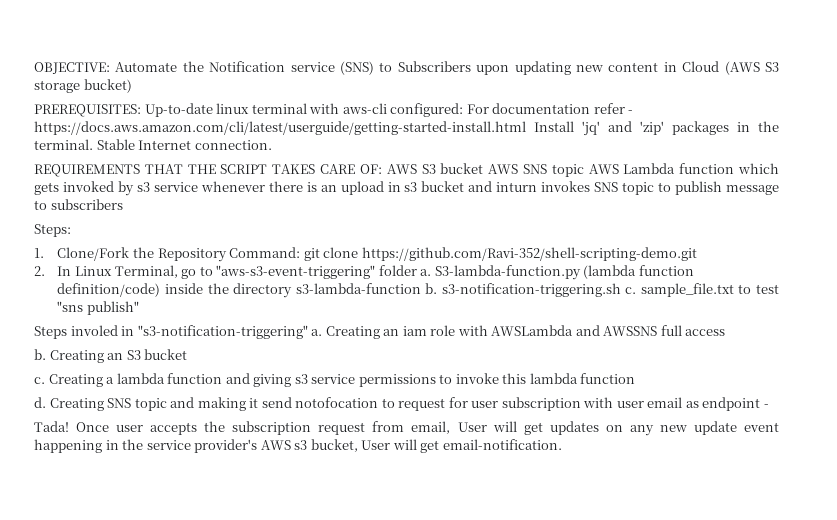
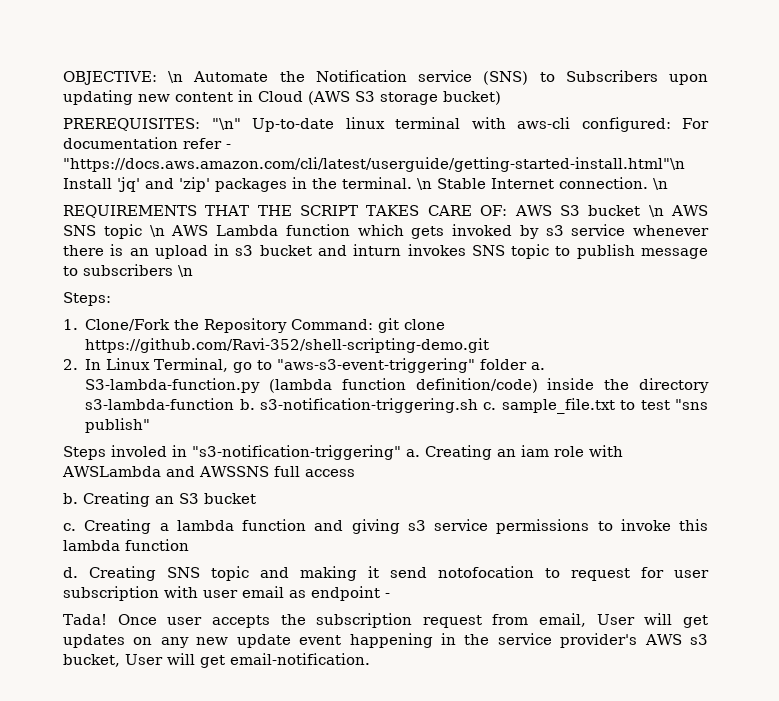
- OBJECTIVE: Automate the Notification service (SNS) to Subscribers upon updating new content in Cloud (AWS S3 storage bucket)
+ OBJECTIVE: \n Automate the Notification service (SNS) to Subscribers upon updating new content in Cloud (AWS S3 storage bucket)
- PREREQUISITES: Up-to-date linux terminal with aws-cli configured: For documentation refer - https://docs.aws.amazon.com/cli/latest/userguide/getting-started-install.html Install 'jq' and 'zip' packages in the terminal.
+ PREREQUISITES: "\n" Up-to-date linux terminal with aws-cli configured: For documentation refer - "https://docs.aws.amazon.com/cli/latest/userguide/getting-started-install.html"\n Install 'jq' and 'zip' packages in the terminal.
- Stable Internet connection.
+ \n Stable Internet connection. \n
- REQUIREMENTS THAT THE SCRIPT TAKES CARE OF: AWS S3 bucket AWS SNS topic AWS Lambda function which gets invoked by s3 service whenever there is an upload in s3 bucket and inturn invokes SNS topic to publish message to subscribers
+ REQUIREMENTS THAT THE SCRIPT TAKES CARE OF: AWS S3 bucket \n AWS SNS topic \n AWS Lambda function which gets invoked by s3 service whenever there is an upload in s3 bucket and inturn invokes SNS topic to publish message to subscribers \n

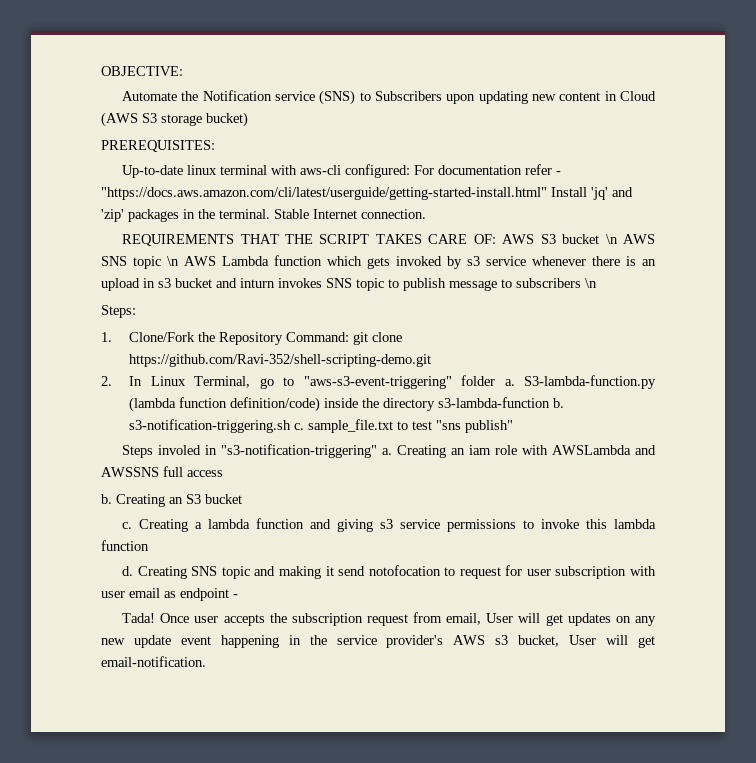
- OBJECTIVE: \n Automate the Notification service (SNS) to Subscribers upon updating new content in Cloud (AWS S3 storage bucket)
+ OBJECTIVE:
+ Automate the Notification service (SNS) to Subscribers upon updating new content in Cloud (AWS S3 storage bucket)
- PREREQUISITES: "\n" Up-to-date linux terminal with aws-cli configured: For documentation refer - "https://docs.aws.amazon.com/cli/latest/userguide/getting-started-install.html"\n Install 'jq' and 'zip' packages in the terminal.
+ PREREQUISITES:
+ Up-to-date linux terminal with aws-cli configured: For documentation refer - "https://docs.aws.amazon.com/cli/latest/userguide/getting-started-install.html" Install 'jq' and 'zip' packages in the terminal.
- \n Stable Internet connection. \n
+ Stable Internet connection.

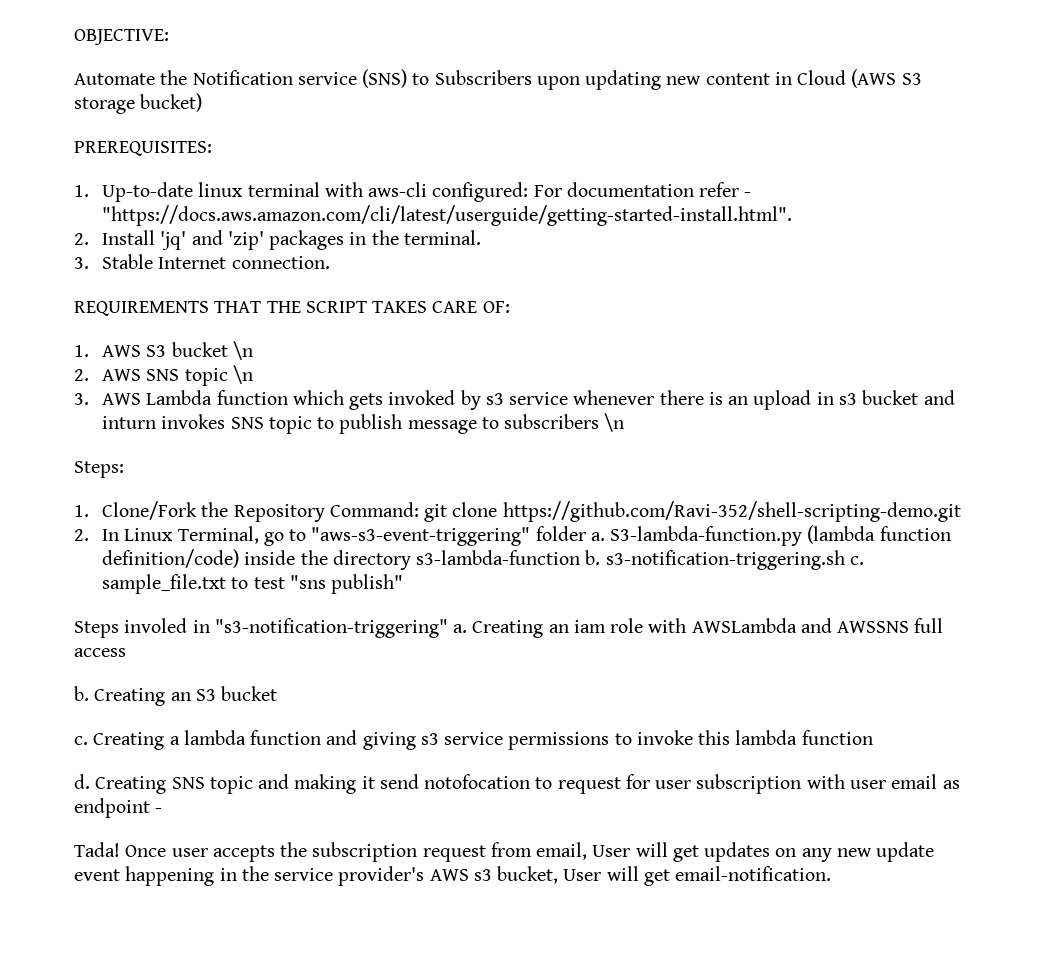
- Up-to-date linux terminal with aws-cli configured: For documentation refer - "https://docs.aws.amazon.com/cli/latest/userguide/getting-started-install.html" Install 'jq' and 'zip' packages in the terminal. Stable Internet connection.
+ 1. Up-to-date linux terminal with aws-cli configured: For documentation refer - "https://docs.aws.amazon.com/cli/latest/userguide/getting-started-install.html".
+ 2. Install 'jq' and 'zip' packages in the terminal.
+ 3. Stable Internet connection.
- REQUIREMENTS THAT THE SCRIPT TAKES CARE OF: AWS S3 bucket \n AWS SNS topic \n AWS Lambda function which gets invoked by s3 service whenever there is an upload in s3 bucket and inturn invokes SNS topic to publish message to subscribers \n
+ REQUIREMENTS THAT THE SCRIPT TAKES CARE OF:
+ 1. AWS S3 bucket \n
+ 2. AWS SNS topic \n
+ 3. AWS Lambda function which gets invoked by s3 service whenever there is an upload in s3 bucket and inturn invokes SNS topic to publish message to subscribers \n

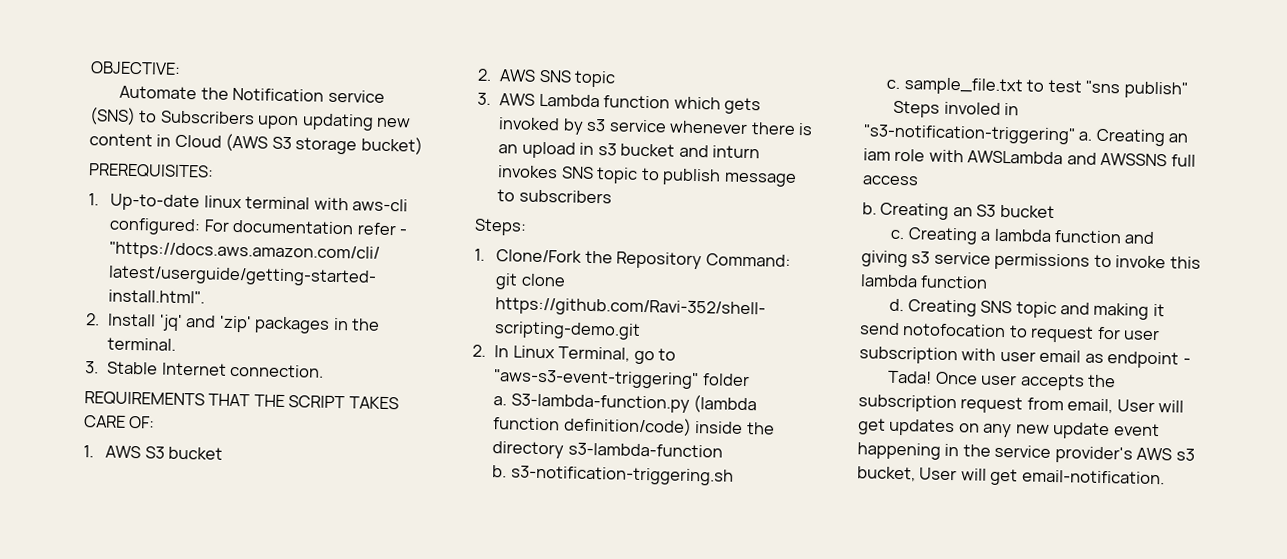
- 1. AWS S3 bucket \n
+ 1. AWS S3 bucket
- 2. AWS SNS topic \n
+ 2. AWS SNS topic
- 3. AWS Lambda function which gets invoked by s3 service whenever there is an upload in s3 bucket and inturn invokes SNS topic to publish message to subscribers \n
+ 3. AWS Lambda function which gets invoked by s3 service whenever there is an upload in s3 bucket and inturn invokes SNS topic to publish message to subscribers
- 2. In Linux Terminal, go to "aws-s3-event-triggering" folder a.
+ 2. In Linux Terminal, go to "aws-s3-event-triggering" folder
+ a.
- S3-lambda-function.py (lambda function definition/code) inside the directory s3-lambda-function b. s3-notification-triggering.sh c. sample_file.txt to test "sns publish"
+ S3-lambda-function.py (lambda function definition/code) inside the directory s3-lambda-function
+ b. s3-notification-triggering.sh
+ c. sample_file.txt to test "sns publish"

